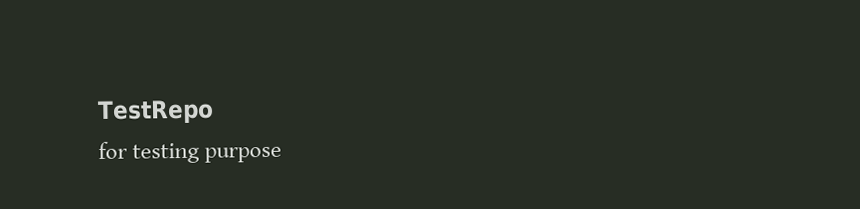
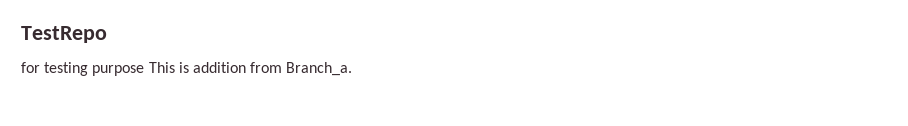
- for testing purpose
+ for testing purpose This is addition from Branch_a.

